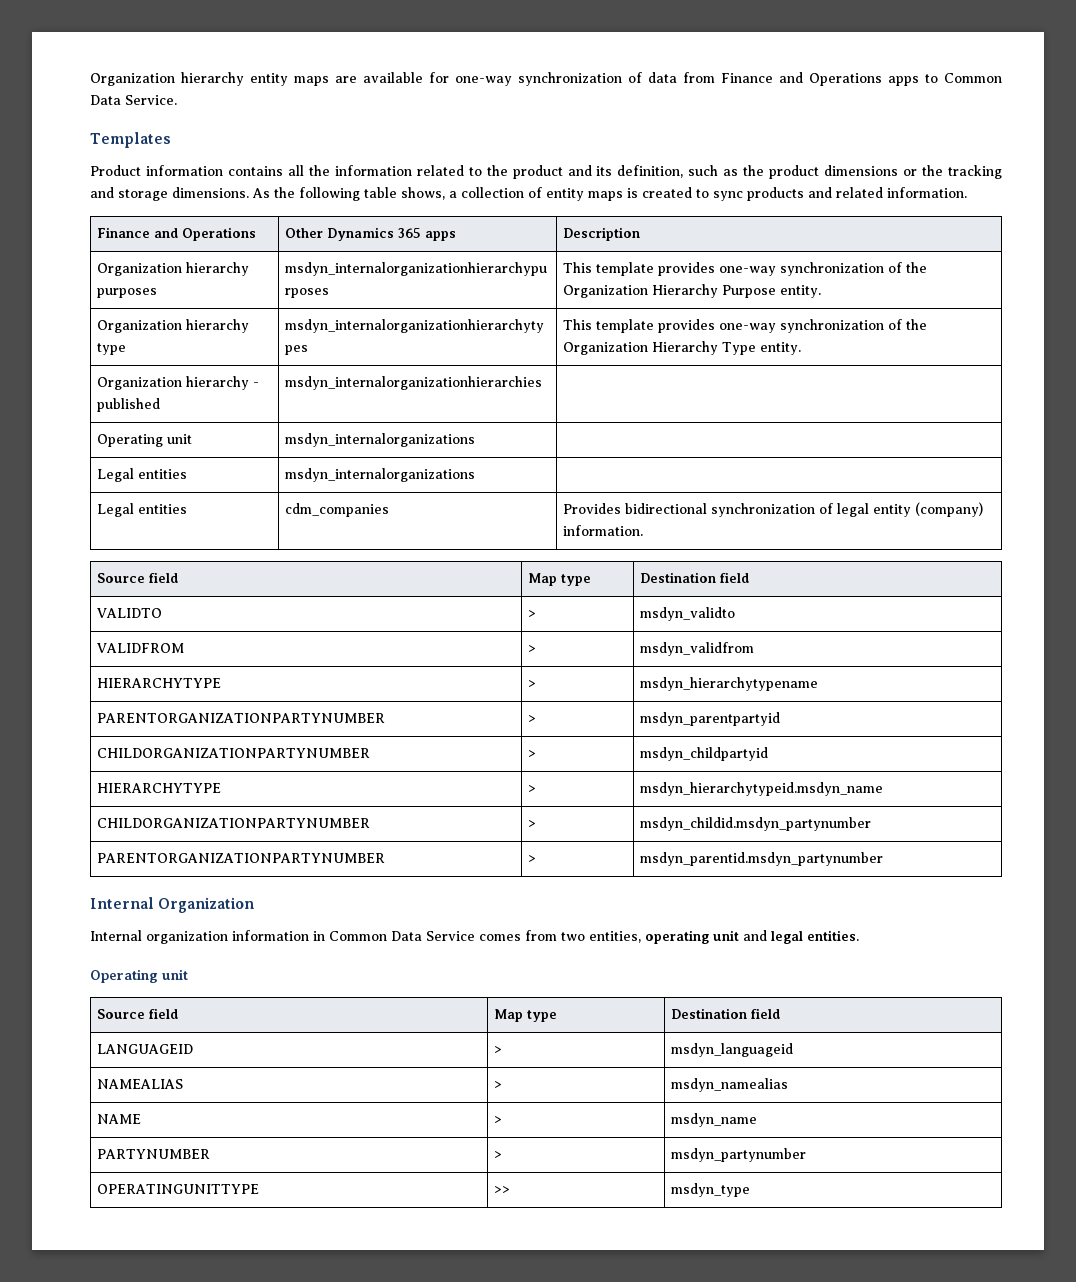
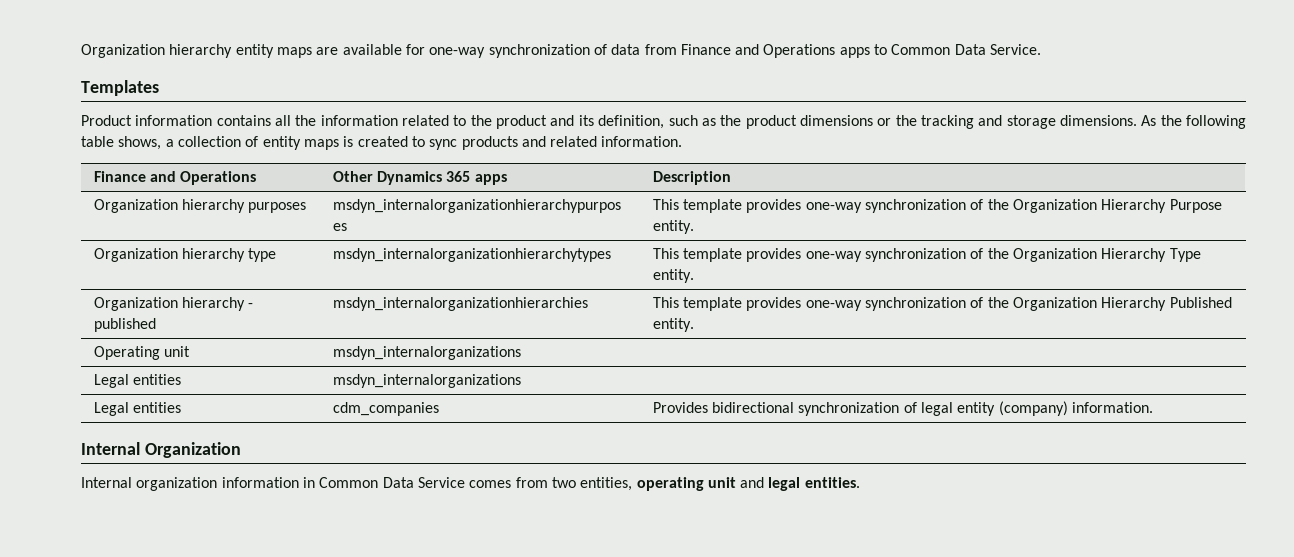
- Organization hierarchy - published | msdyn_internalorganizationhierarchies |
+ Organization hierarchy - published | msdyn_internalorganizationhierarchies | This template provides one-way synchronization of the Organization Hierarchy Published entity.
  Legal entities | cdm_companies | Provides bidirectional synchronization of legal entity (company) information.
- Source field | Map type | Destination field
- VALIDTO | > | msdyn_validto
- VALIDFROM | > | msdyn_validfrom
- HIERARCHYTYPE | > | msdyn_hierarchytypename
- PARENTORGANIZATIONPARTYNUMBER | > | msdyn_parentpartyid
- CHILDORGANIZATIONPARTYNUMBER | > | msdyn_childpartyid
- HIERARCHYTYPE | > | msdyn_hierarchytypeid.msdyn_name
- CHILDORGANIZATIONPARTYNUMBER | > | msdyn_childid.msdyn_partynumber
- PARENTORGANIZATIONPARTYNUMBER | > | msdyn_parentid.msdyn_partynumber
  Internal organization information in Common Data Service comes from two entities, operating unit and legal entities.
- Operating unit
- Source field | Map type | Destination field
- LANGUAGEID | > | msdyn_languageid
- NAMEALIAS | > | msdyn_namealias
- NAME | > | msdyn_name
- PARTYNUMBER | > | msdyn_partynumber
- OPERATINGUNITTYPE | >> | msdyn_type

